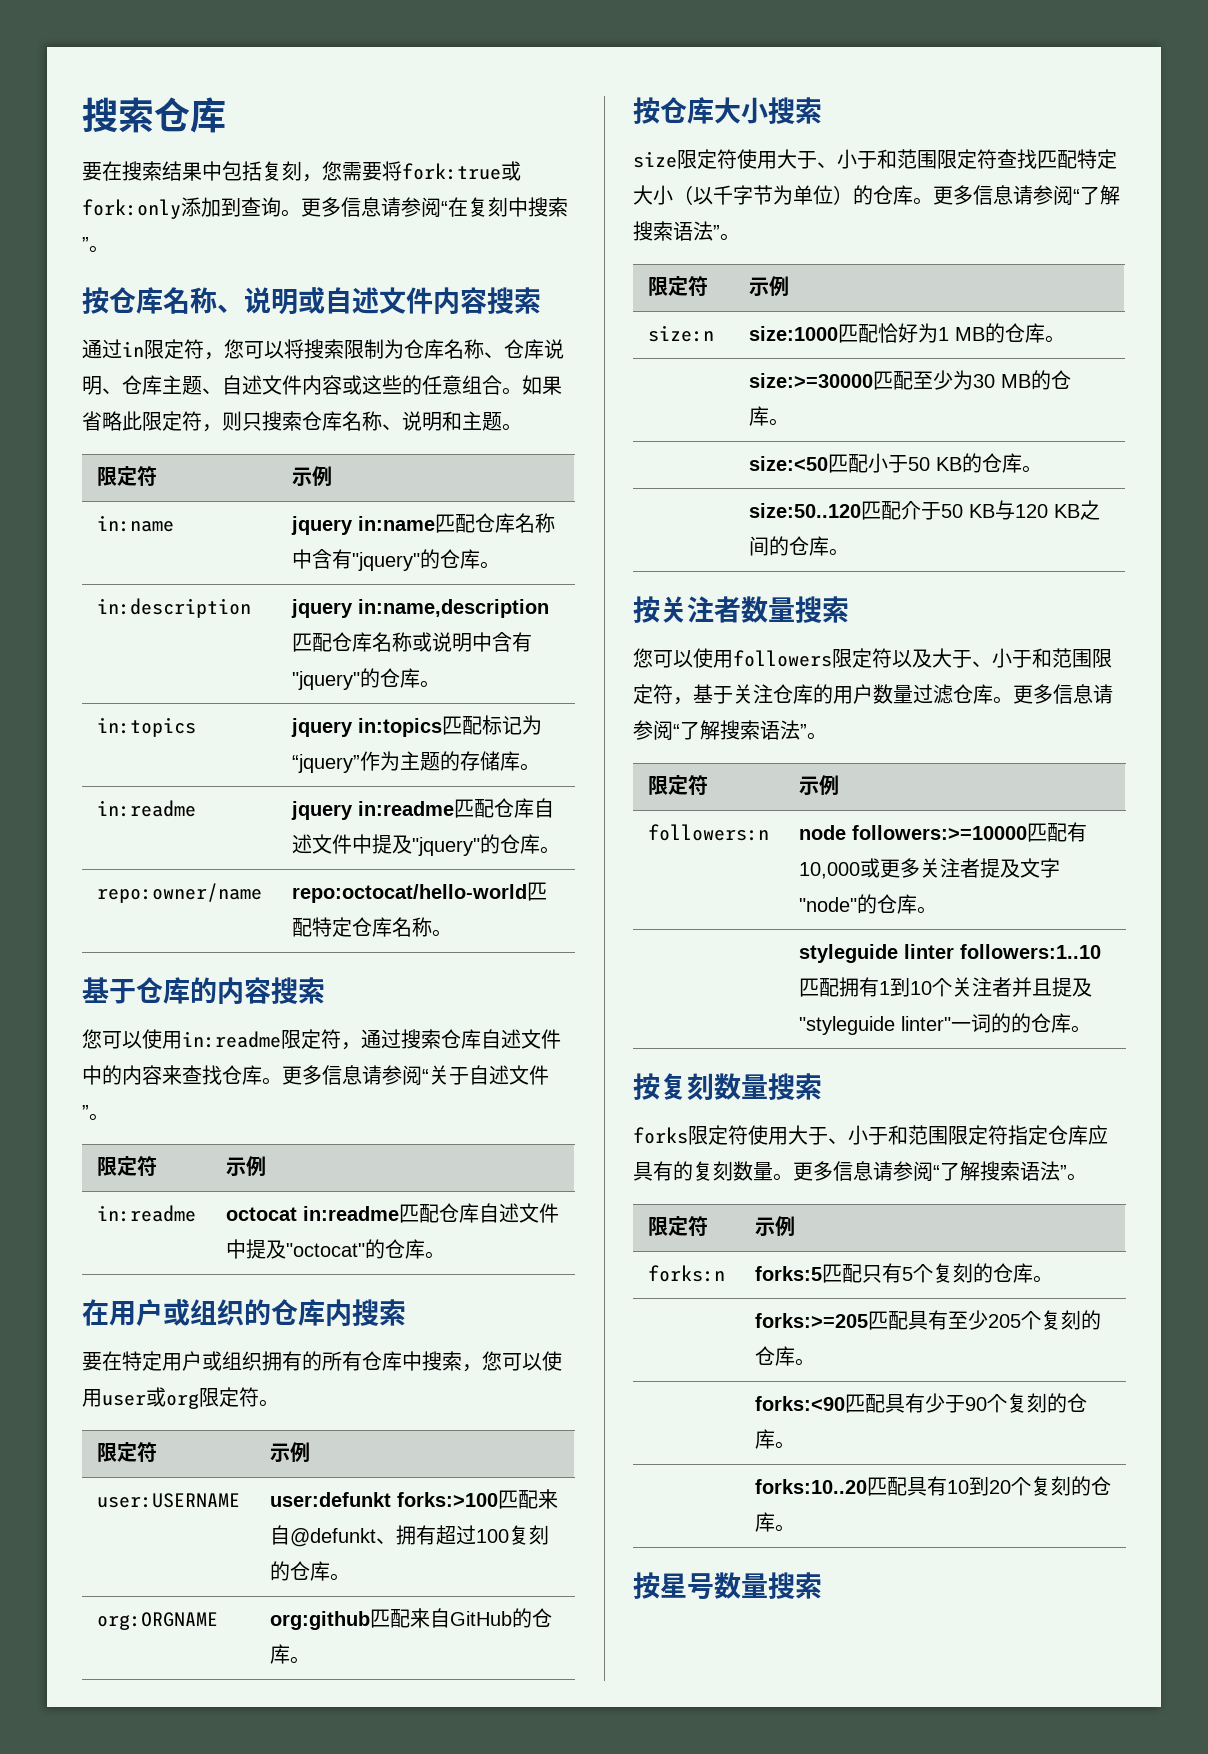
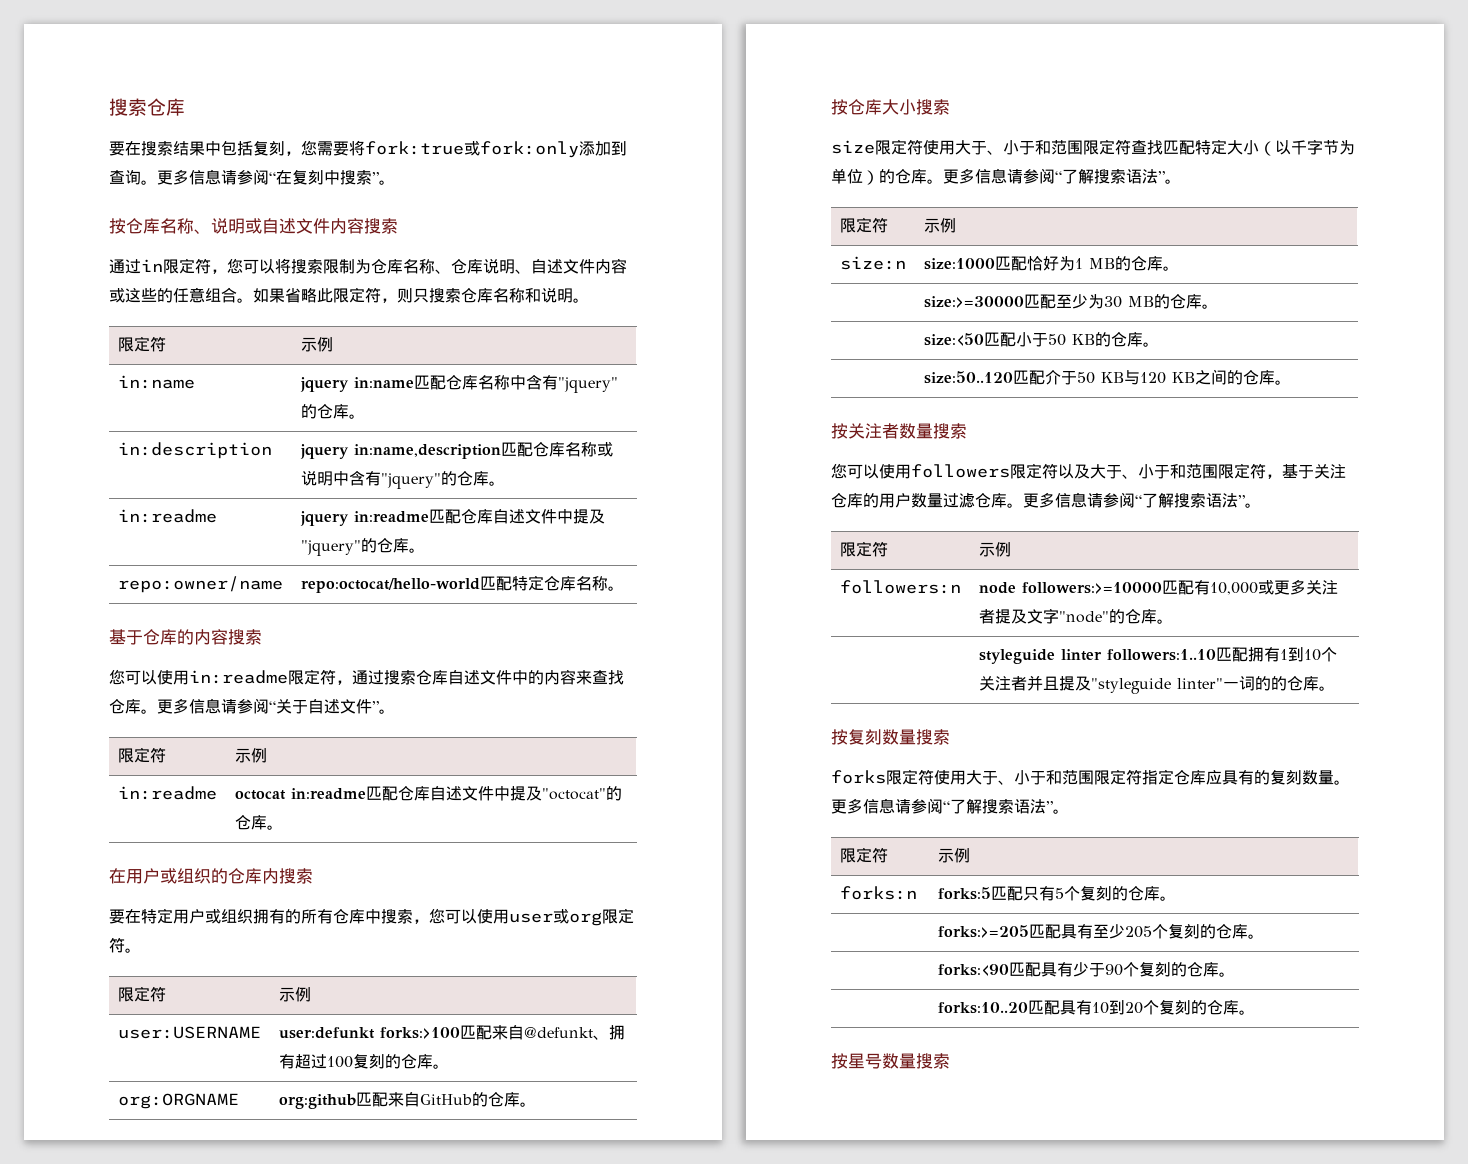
- 通过in限定符，您可以将搜索限制为仓库名称、仓库说明、仓库主题、自述文件内容或这些的任意组合。
+ 通过in限定符，您可以将搜索限制为仓库名称、仓库说明、自述文件内容或这些的任意组合。
- 如果省略此限定符，则只搜索仓库名称、说明和主题。
+ 如果省略此限定符，则只搜索仓库名称和说明。
- in:topics | jquery in:topics匹配标记为“jquery”作为主题的存储库。

